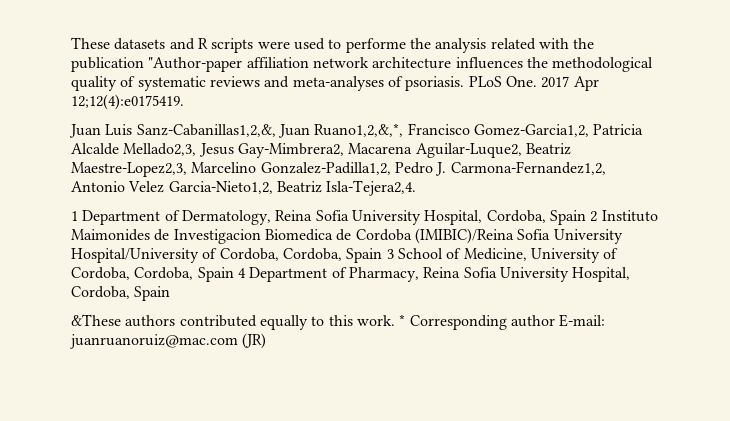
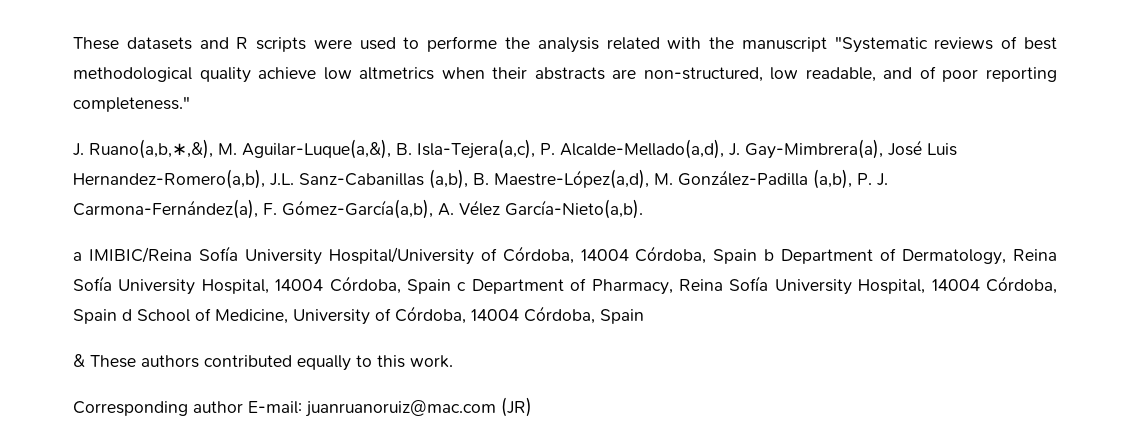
- These datasets and R scripts were used to performe the analysis related with the publication "Author-paper affiliation network architecture influences the methodological quality of systematic reviews and meta-analyses of psoriasis. PLoS One. 2017 Apr 12;12(4):e0175419.
- Juan Luis Sanz-Cabanillas1,2,&, Juan Ruano1,2,&,*, Francisco Gomez-Garcia1,2, Patricia Alcalde Mellado2,3, Jesus Gay-Mimbrera2, Macarena Aguilar-Luque2, Beatriz Maestre-Lopez2,3, Marcelino Gonzalez-Padilla1,2, Pedro J. Carmona-Fernandez1,2, Antonio Velez Garcia-Nieto1,2, Beatriz Isla-Tejera2,4.
- 1 Department of Dermatology, Reina Sofia University Hospital, Cordoba, Spain 2 Instituto Maimonides de Investigacion Biomedica de Cordoba (IMIBIC)/Reina Sofia University Hospital/University of Cordoba, Cordoba, Spain 3 School of Medicine, University of Cordoba, Cordoba, Spain 4 Department of Pharmacy, Reina Sofia University Hospital, Cordoba, Spain
+ These datasets and R scripts were used to performe the analysis related with the manuscript "Systematic reviews of best methodological quality achieve low altmetrics when their abstracts are non-structured, low readable, and of poor reporting completeness."
+ J. Ruano(a,b,∗,&), M. Aguilar-Luque(a,&), B. Isla-Tejera(a,c), P. Alcalde-Mellado(a,d), J. Gay-Mimbrera(a), José Luis Hernandez-Romero(a,b), J.L. Sanz-Cabanillas (a,b), B. Maestre-López(a,d), M. González-Padilla (a,b), P. J. Carmona-Fernández(a), F. Gómez-García(a,b), A. Vélez García-Nieto(a,b).
+ a IMIBIC/Reina Sofía University Hospital/University of Córdoba, 14004 Córdoba, Spain b Department of Dermatology, Reina Sofía University Hospital, 14004 Córdoba, Spain c Department of Pharmacy, Reina Sofía University Hospital, 14004 Córdoba, Spain d School of Medicine, University of Córdoba, 14004 Córdoba, Spain
- &These authors contributed equally to this work. * Corresponding author E-mail: juanruanoruiz@mac.com (JR)
+ & These authors contributed equally to this work.
+ Corresponding author E-mail: juanruanoruiz@mac.com (JR)

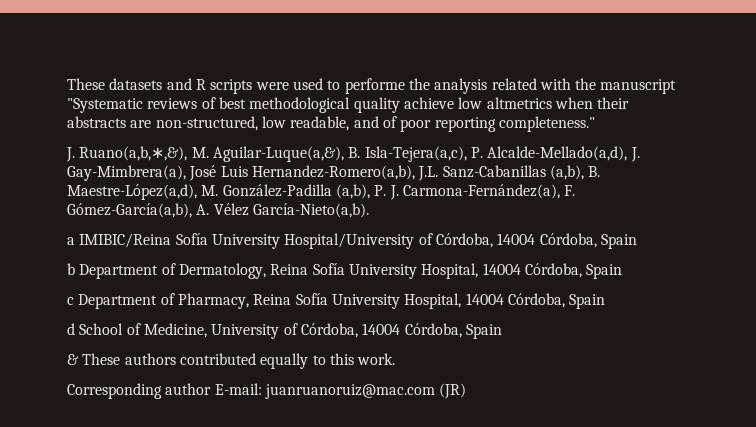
- a IMIBIC/Reina Sofía University Hospital/University of Córdoba, 14004 Córdoba, Spain b Department of Dermatology, Reina Sofía University Hospital, 14004 Córdoba, Spain c Department of Pharmacy, Reina Sofía University Hospital, 14004 Córdoba, Spain d School of Medicine, University of Córdoba, 14004 Córdoba, Spain
+ a IMIBIC/Reina Sofía University Hospital/University of Córdoba, 14004 Córdoba, Spain
+ b Department of Dermatology, Reina Sofía University Hospital, 14004 Córdoba, Spain
+ c Department of Pharmacy, Reina Sofía University Hospital, 14004 Córdoba, Spain
+ d School of Medicine, University of Córdoba, 14004 Córdoba, Spain

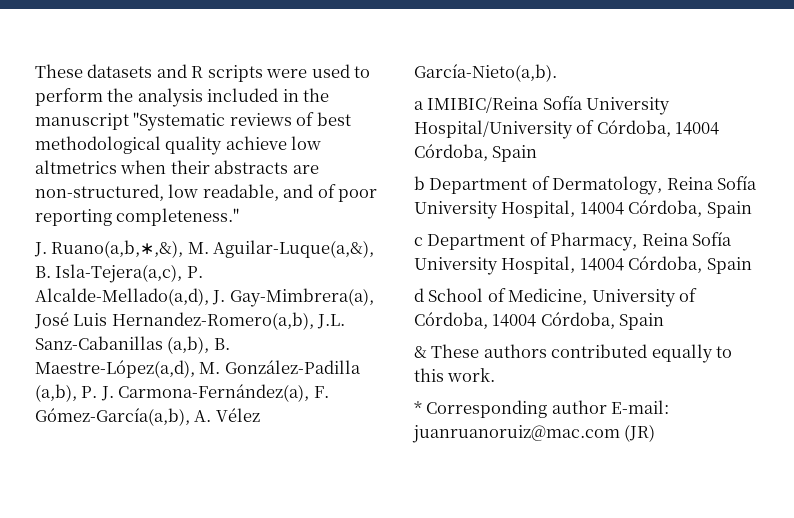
- These datasets and R scripts were used to performe the analysis related with the manuscript "Systematic reviews of best methodological quality achieve low altmetrics when their abstracts are non-structured, low readable, and of poor reporting completeness."
+ These datasets and R scripts were used to perform the analysis included in the manuscript "Systematic reviews of best methodological quality achieve low altmetrics when their abstracts are non-structured, low readable, and of poor reporting completeness."
- Corresponding author E-mail: juanruanoruiz@mac.com (JR)
+ * Corresponding author E-mail: juanruanoruiz@mac.com (JR)

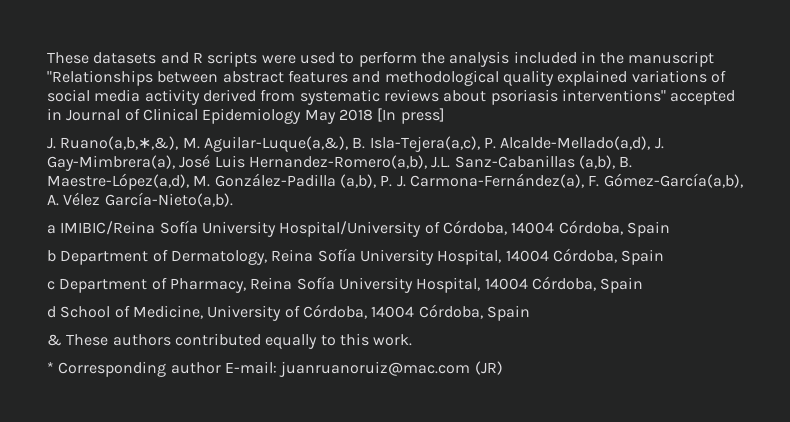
- These datasets and R scripts were used to perform the analysis included in the manuscript "Systematic reviews of best methodological quality achieve low altmetrics when their abstracts are non-structured, low readable, and of poor reporting completeness."
+ These datasets and R scripts were used to perform the analysis included in the manuscript "Relationships between abstract features and methodological quality explained variations of social media activity derived from systematic reviews about psoriasis interventions" accepted in Journal of Clinical Epidemiology May 2018 [In press]

